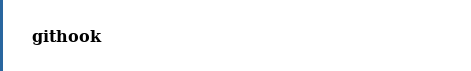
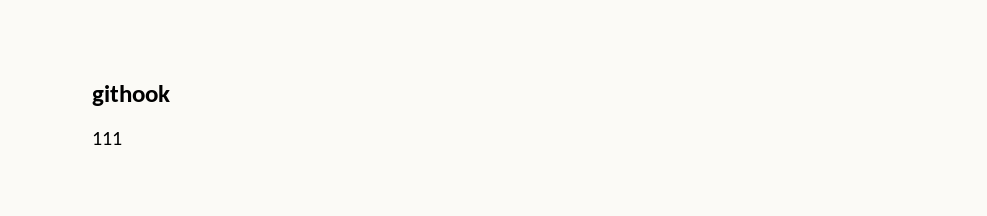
+ 111

